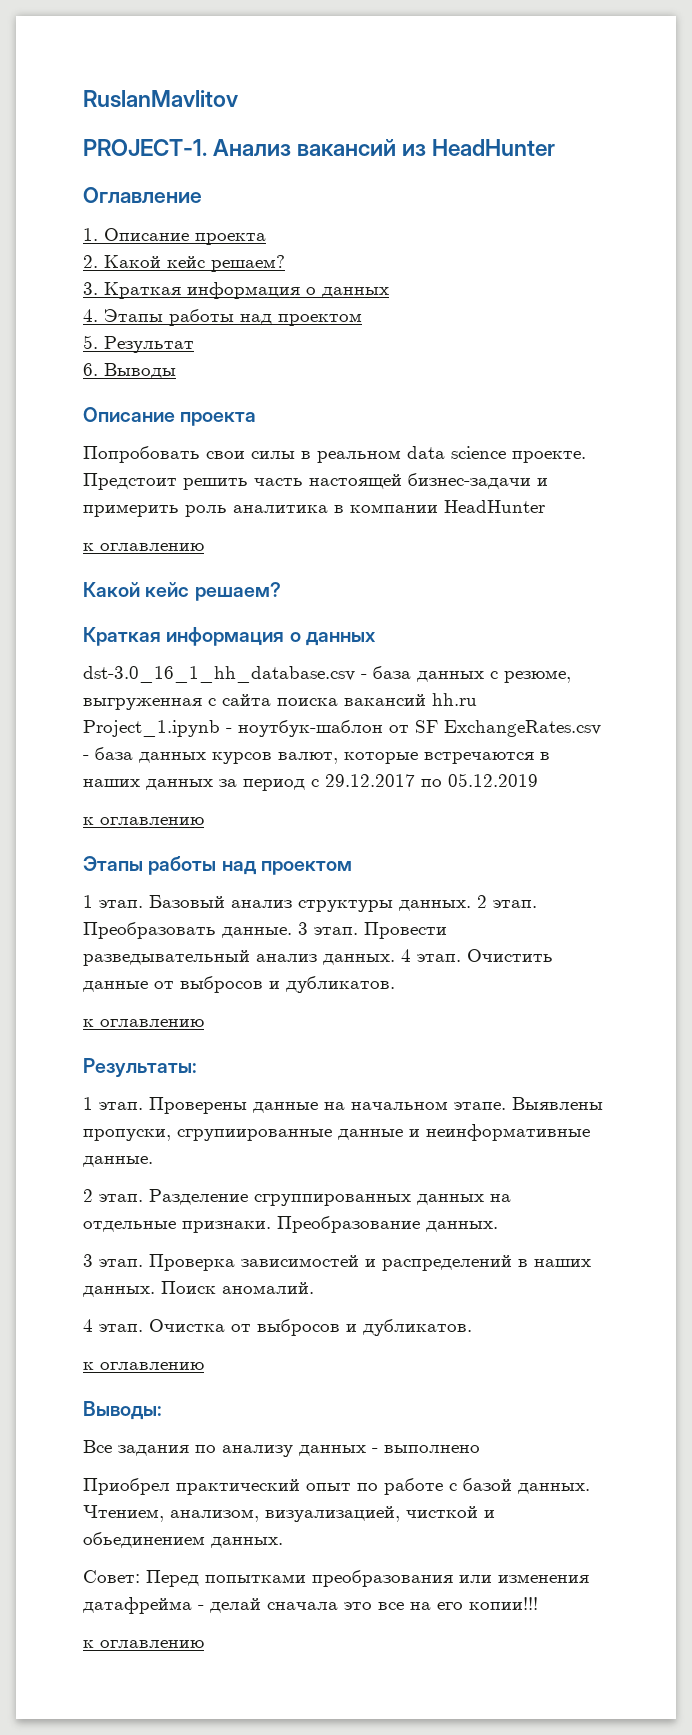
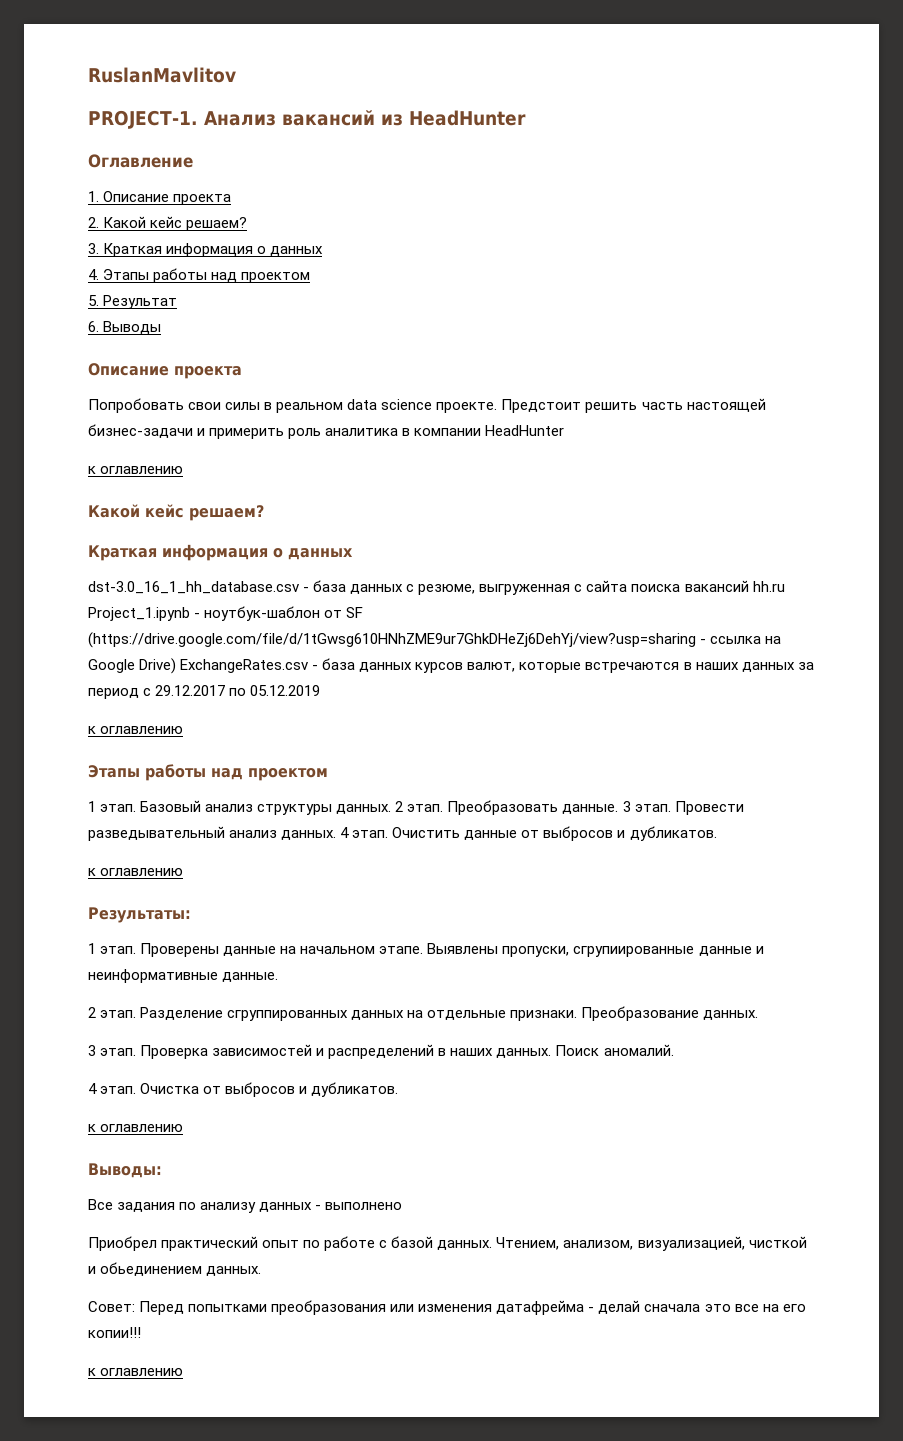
- dst-3.0_16_1_hh_database.csv - база данных с резюме, выгруженная с сайта поиска вакансий hh.ru Project_1.ipynb - ноутбук-шаблон от SF ExchangeRates.csv - база данных курсов валют, которые встречаются в наших данных за период с 29.12.2017 по 05.12.2019
+ dst-3.0_16_1_hh_database.csv - база данных с резюме, выгруженная с сайта поиска вакансий hh.ru Project_1.ipynb - ноутбук-шаблон от SF (https://drive.google.com/file/d/1tGwsg610HNhZME9ur7GhkDHeZj6DehYj/view?usp=sharing - ссылка на Google Drive) ExchangeRates.csv - база данных курсов валют, которые встречаются в наших данных за период с 29.12.2017 по 05.12.2019

